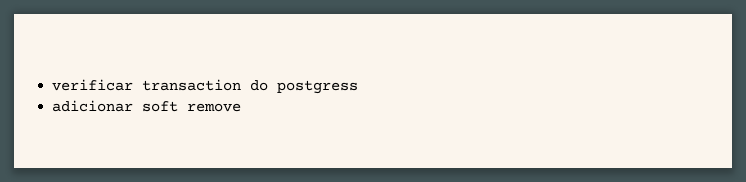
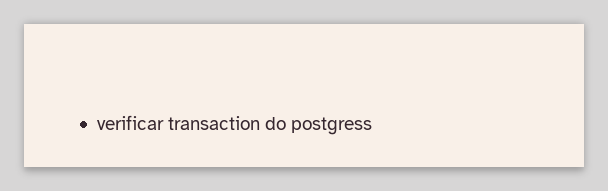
- adicionar soft remove

